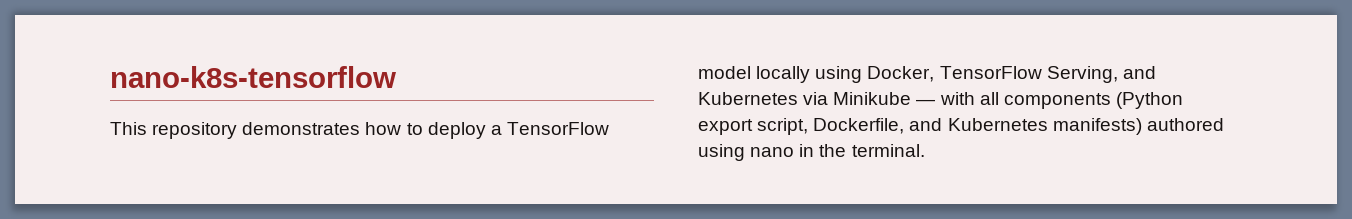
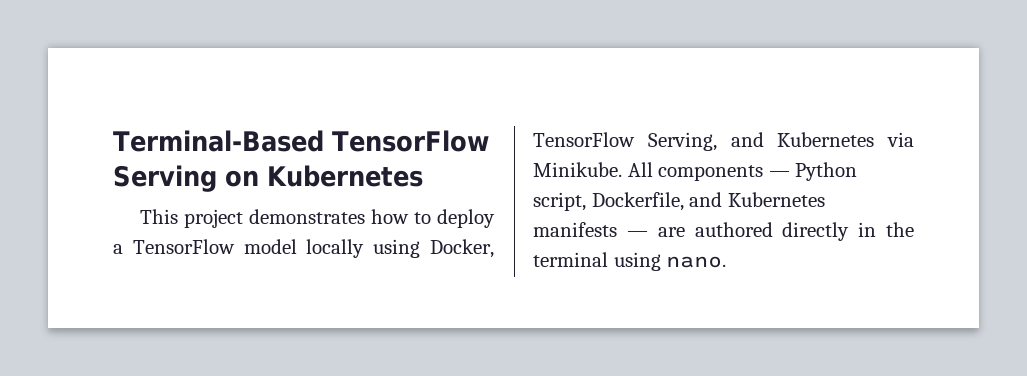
- nano-k8s-tensorflow
+ Terminal-Based TensorFlow Serving on Kubernetes
- This repository demonstrates how to deploy a TensorFlow model locally using Docker, TensorFlow Serving, and Kubernetes via Minikube — with all components (Python export script, Dockerfile, and Kubernetes manifests) authored using nano in the terminal.
+ This project demonstrates how to deploy a TensorFlow model locally using Docker, TensorFlow Serving, and Kubernetes via Minikube. All components — Python script, Dockerfile, and Kubernetes manifests — are authored directly in the terminal using nano.

